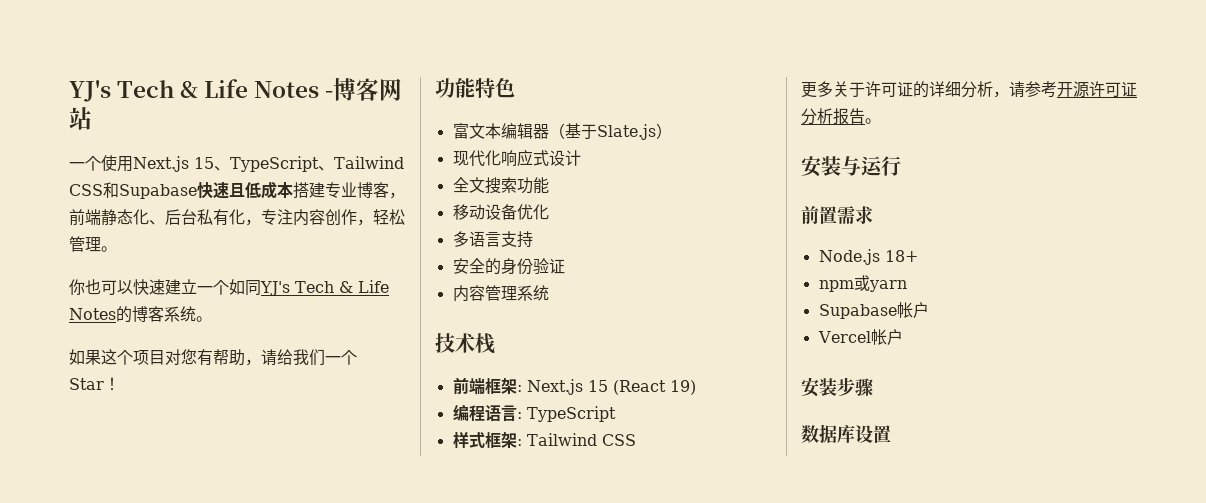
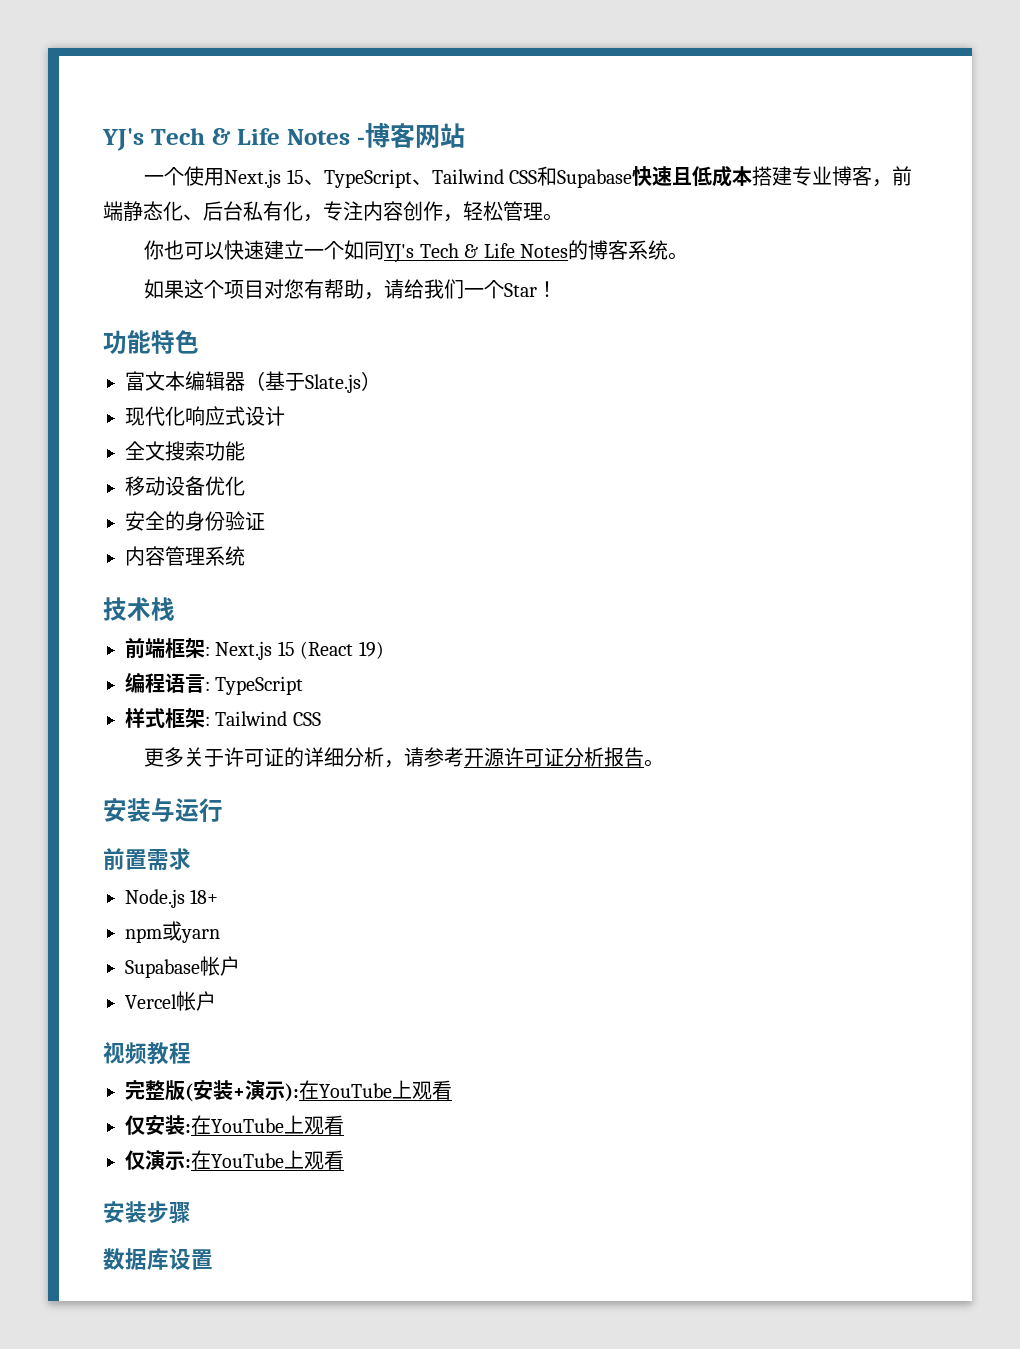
- 多语言支持
+ 视频教程
+ 完整版(安装+演示):在YouTube上观看
+ 仅安装:在YouTube上观看
+ 仅演示:在YouTube上观看

